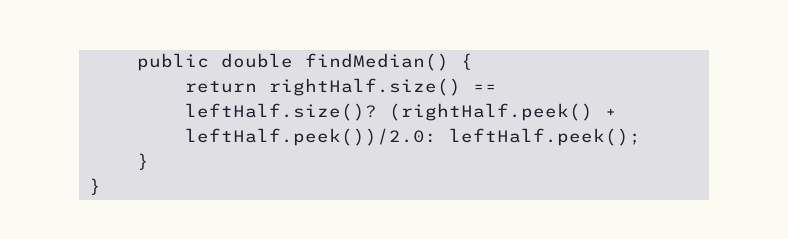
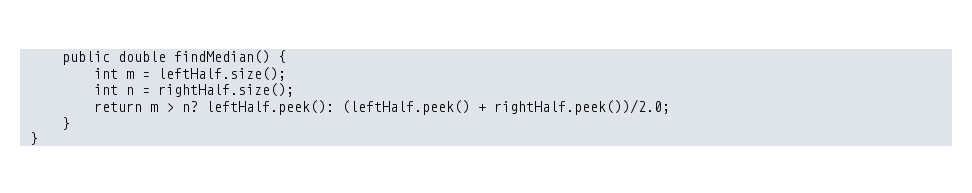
- return rightHalf.size() == leftHalf.size()? (rightHalf.peek() + leftHalf.peek())/2.0: leftHalf.peek();
+ int m = leftHalf.size();
+ int n = rightHalf.size();
+ return m > n? leftHalf.peek(): (leftHalf.peek() + rightHalf.peek())/2.0;

